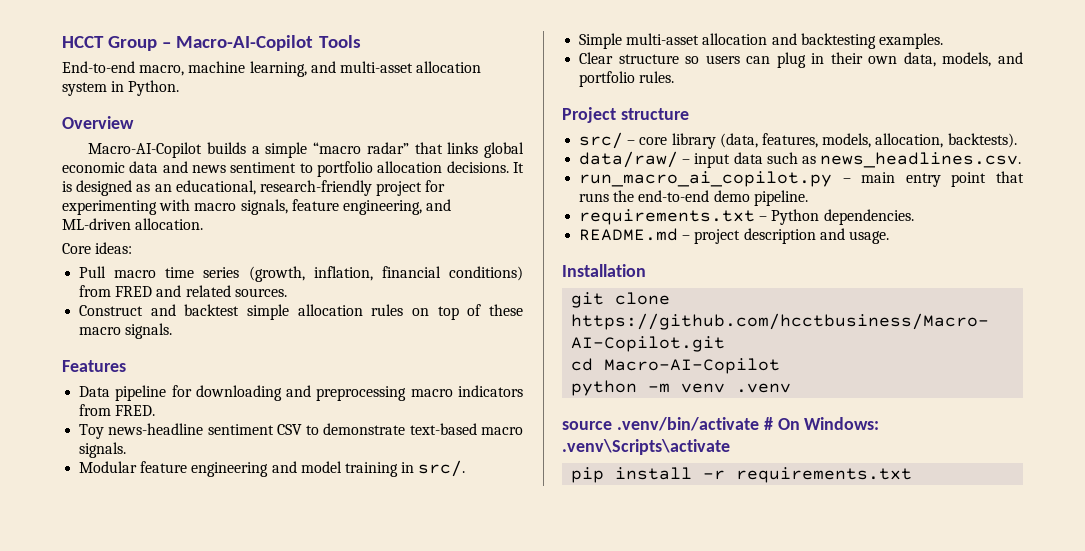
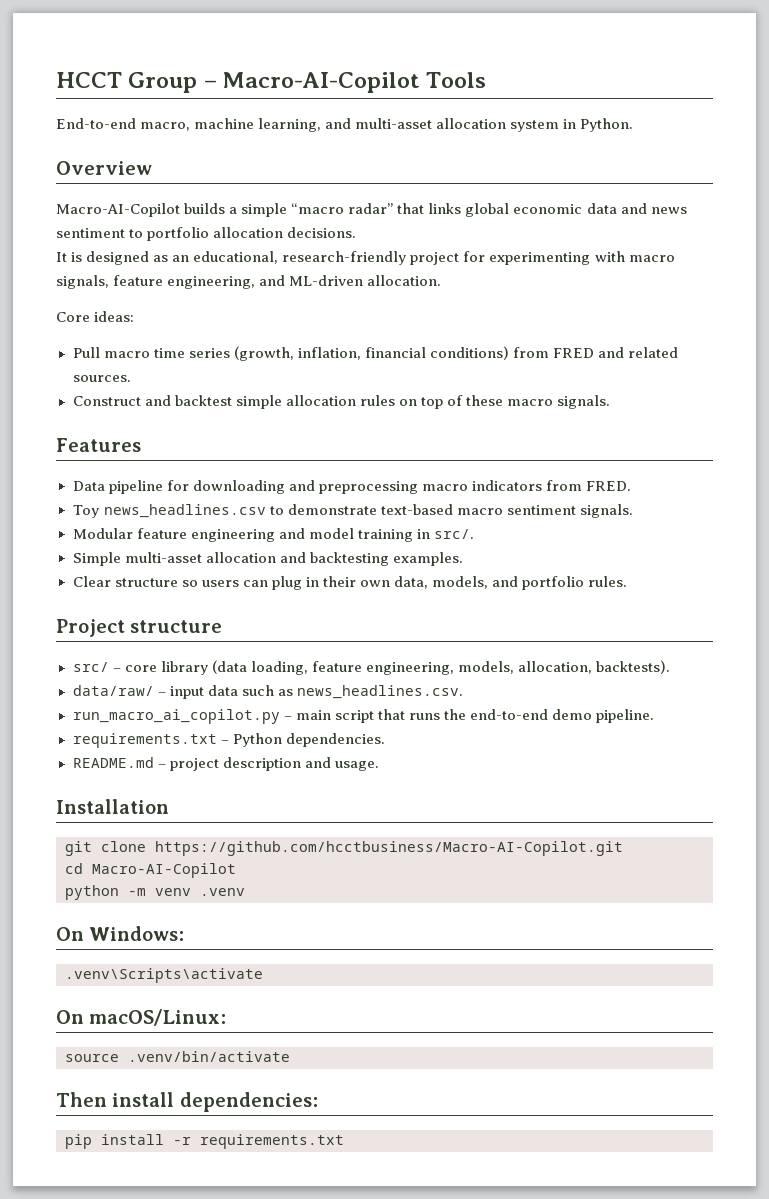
- Macro-AI-Copilot builds a simple “macro radar” that links global economic data and news sentiment to portfolio allocation decisions. It is designed as an educational, research-friendly project for experimenting with macro signals, feature engineering, and ML-driven allocation.
+ Macro-AI-Copilot builds a simple “macro radar” that links global economic data and news sentiment to portfolio allocation decisions.
+ It is designed as an educational, research-friendly project for experimenting with macro signals, feature engineering, and ML-driven allocation.
- Toy news-headline sentiment CSV to demonstrate text-based macro signals.
+ Toy news_headlines.csv to demonstrate text-based macro sentiment signals.
- src/ – core library (data, features, models, allocation, backtests).
+ src/ – core library (data loading, feature engineering, models, allocation, backtests).
- run_macro_ai_copilot.py – main entry point that runs the end-to-end demo pipeline.
+ run_macro_ai_copilot.py – main script that runs the end-to-end demo pipeline.
- source .venv/bin/activate # On Windows: .venv\Scripts\activate
+ On Windows:
+ .venv\Scripts\activate
+ On macOS/Linux:
+ source .venv/bin/activate
+ Then install dependencies:

